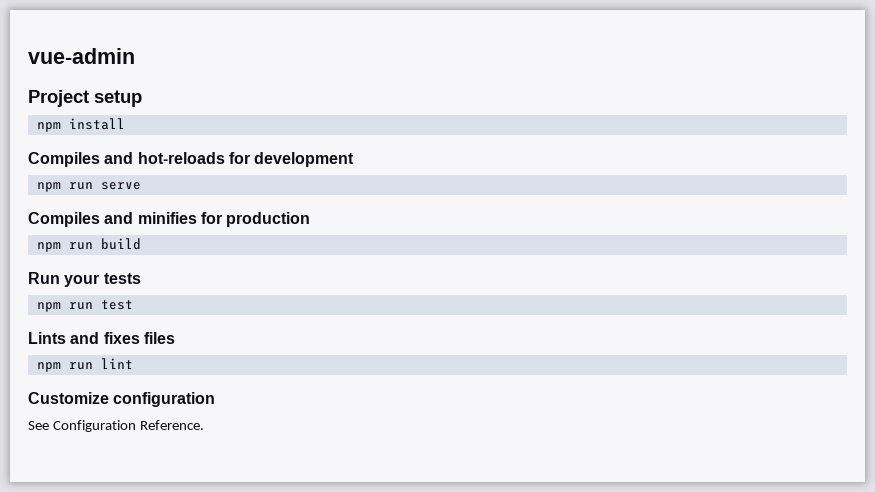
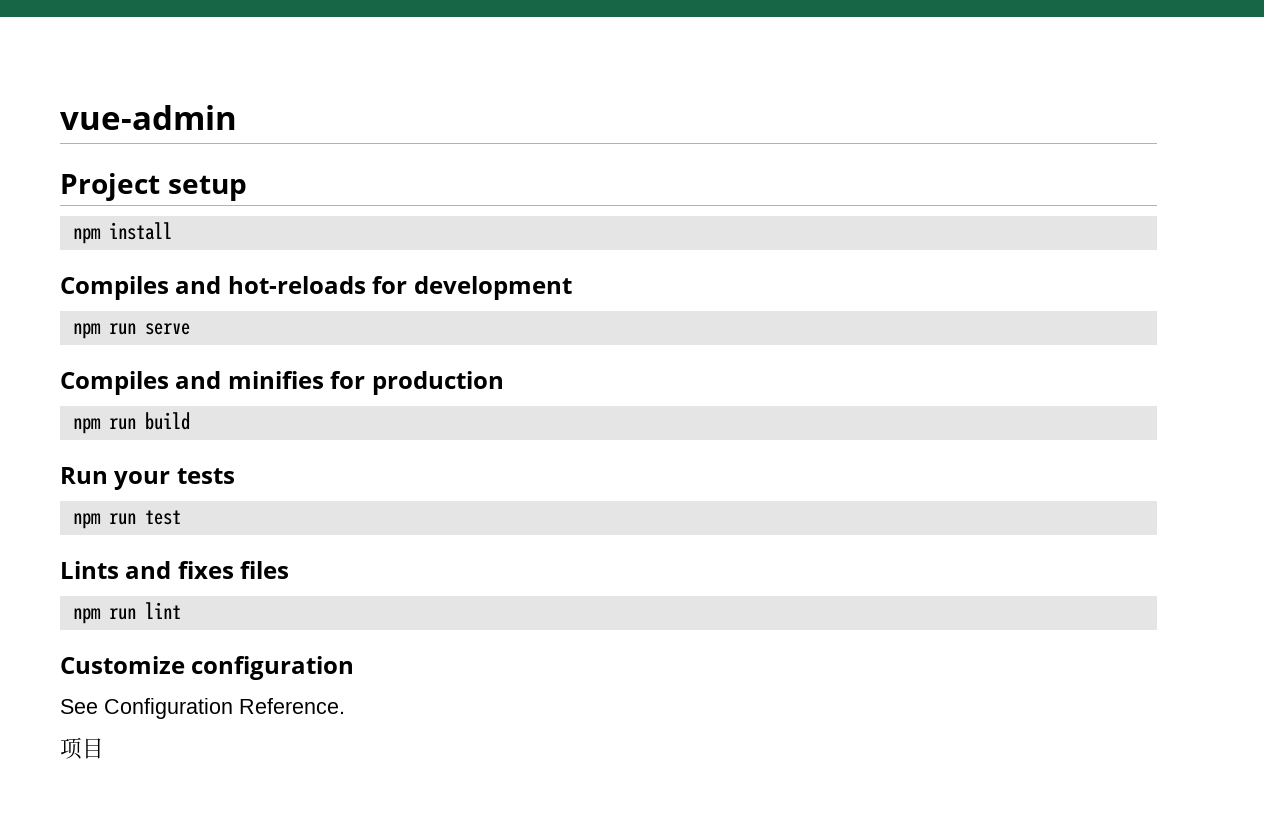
+ 项目

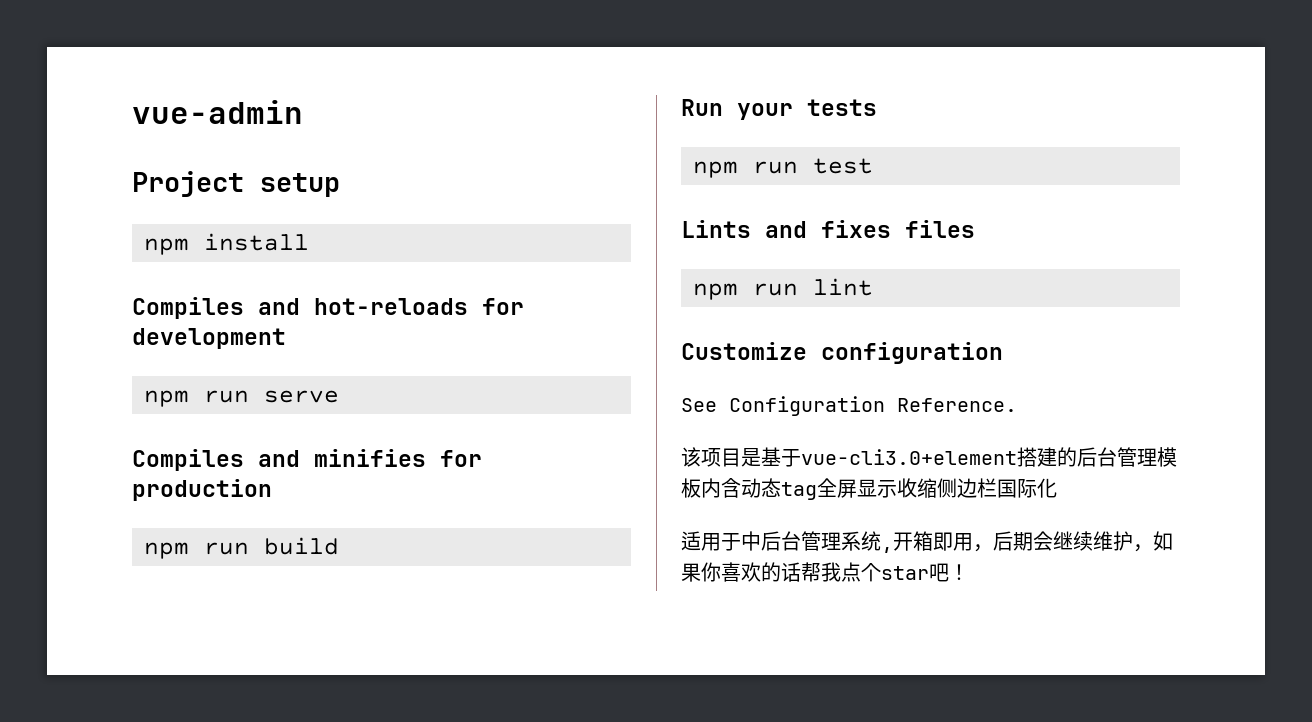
- 项目
+ 该项目是基于vue-cli3.0+element搭建的后台管理模板内含动态tag全屏显示收缩侧边栏国际化
+ 适用于中后台管理系统,开箱即用，后期会继续维护，如果你喜欢的话帮我点个star吧！

